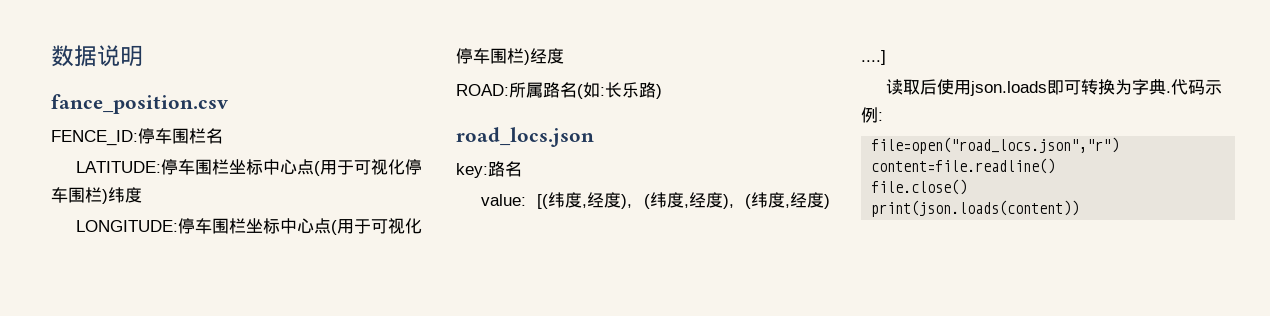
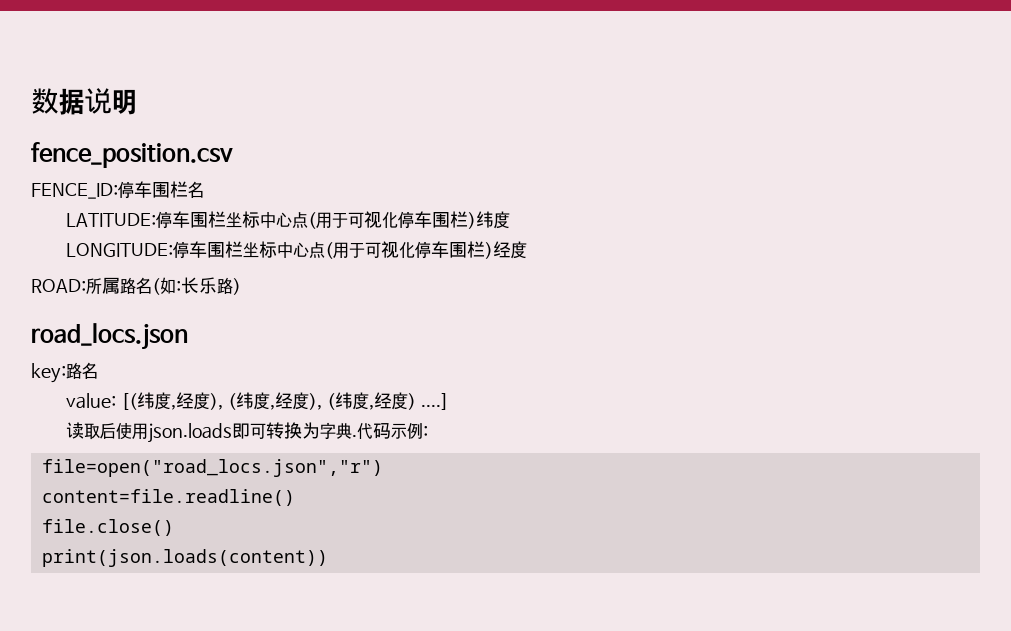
- fance_position.csv
+ fence_position.csv

